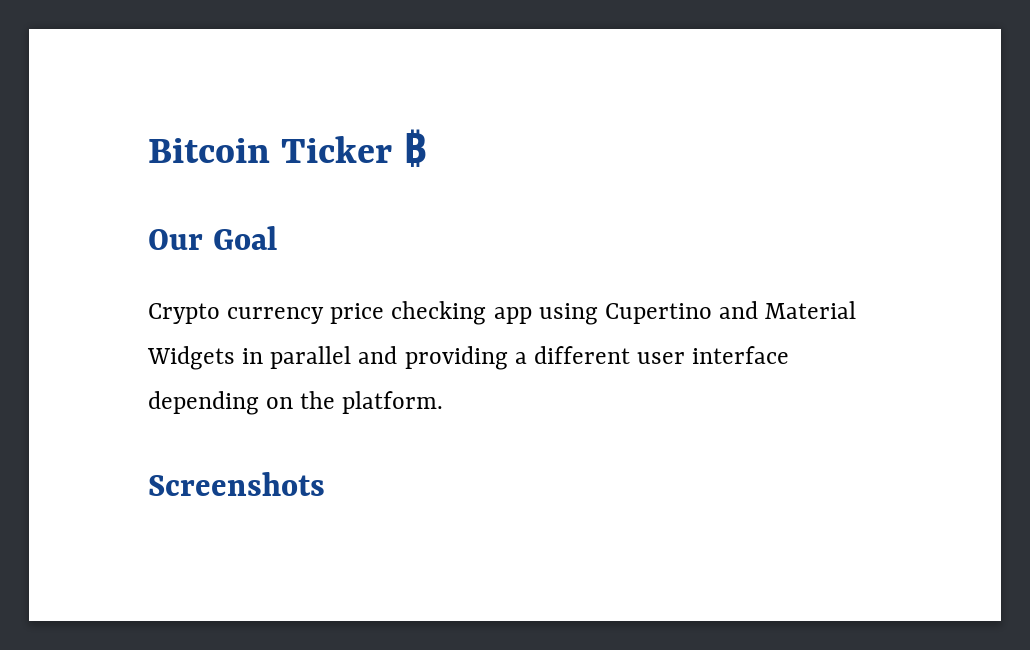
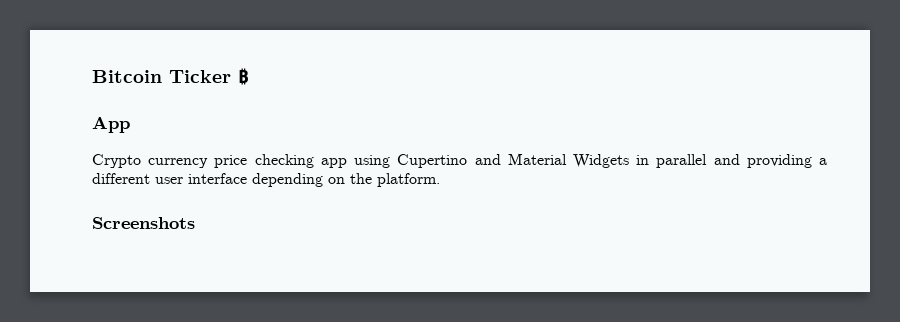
- Our Goal
+ App

